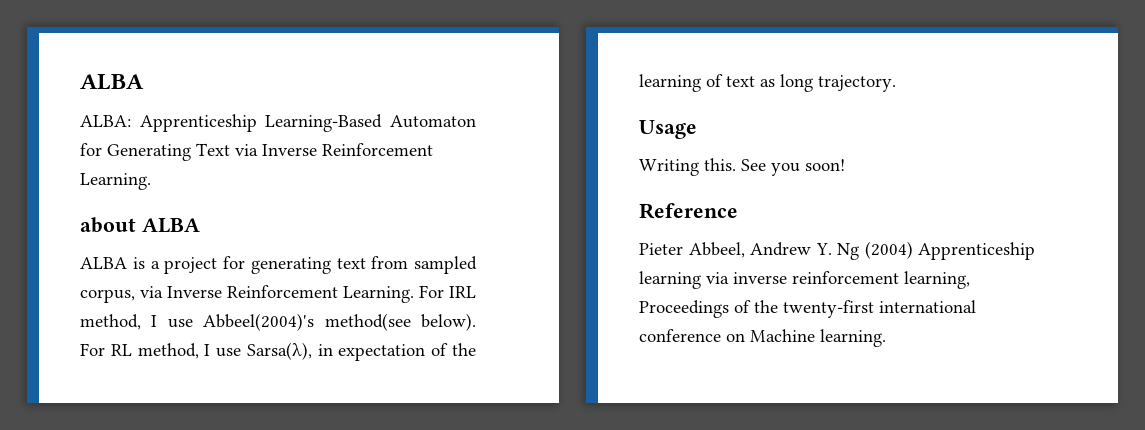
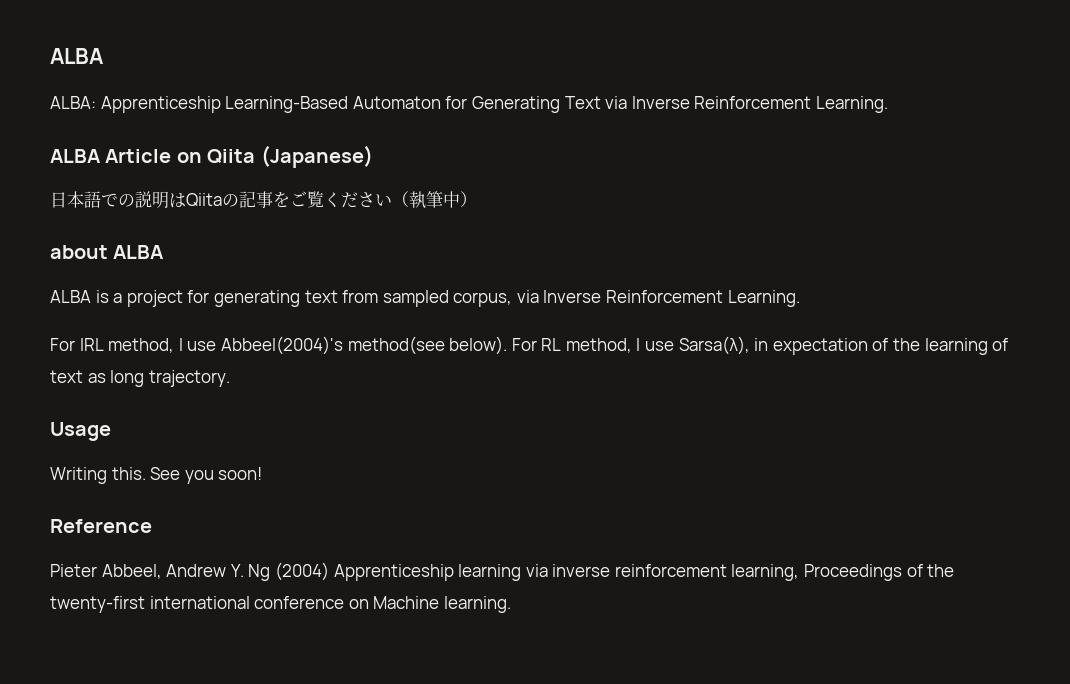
+ ALBA Article on Qiita (Japanese)
+ 日本語での説明はQiitaの記事をご覧ください（執筆中）
- ALBA is a project for generating text from sampled corpus, via Inverse Reinforcement Learning. For IRL method, I use Abbeel(2004)'s method(see below).
+ ALBA is a project for generating text from sampled corpus, via Inverse Reinforcement Learning.
+ For IRL method, I use Abbeel(2004)'s method(see below).

